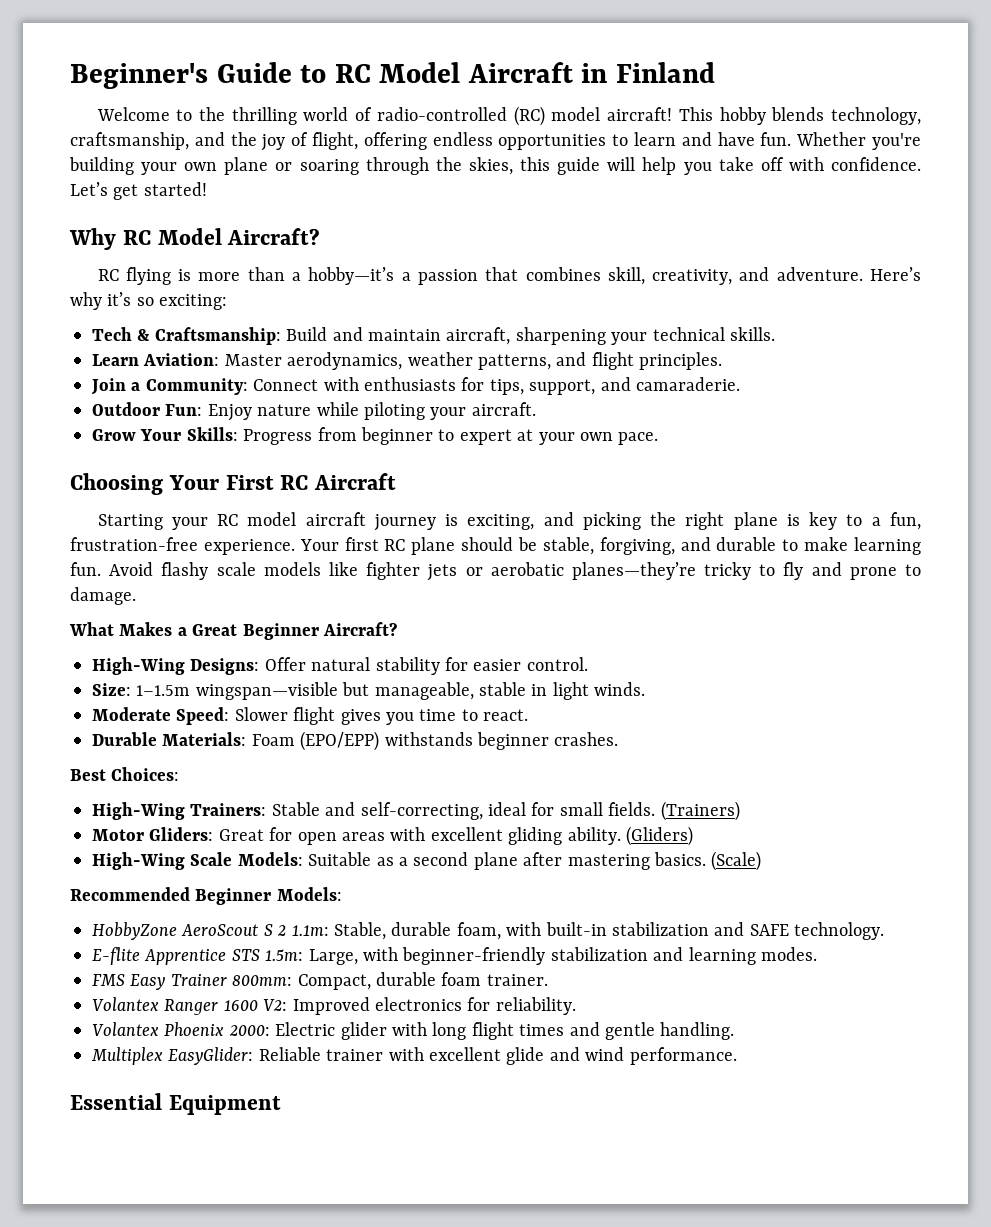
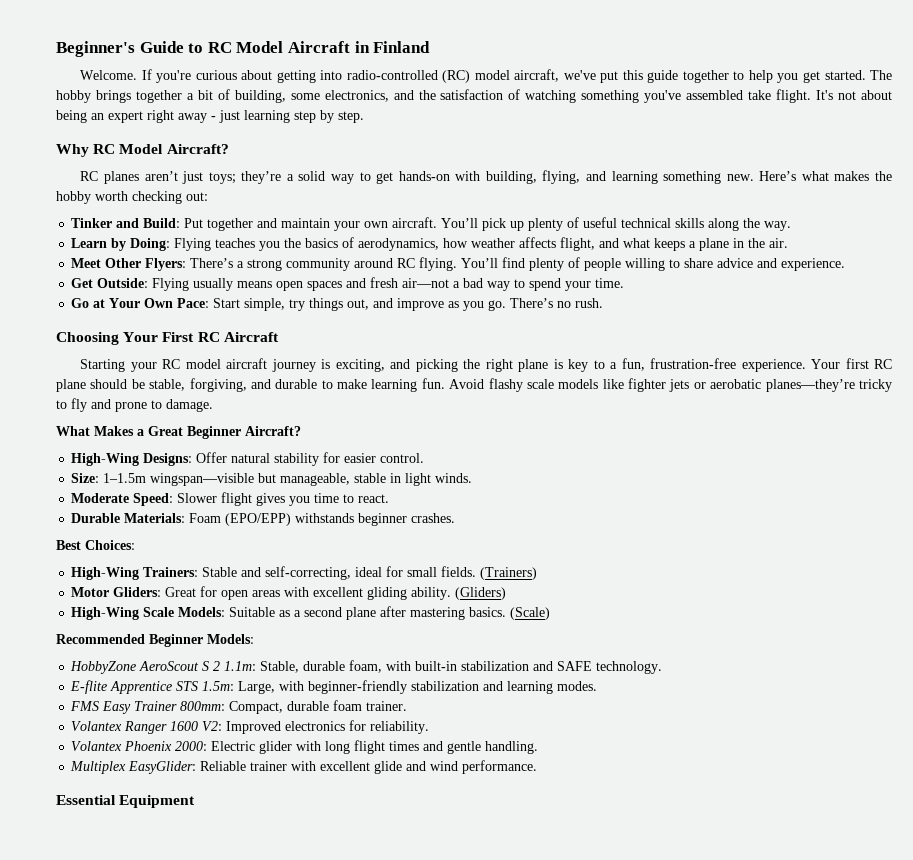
- Welcome to the thrilling world of radio-controlled (RC) model aircraft! This hobby blends technology, craftsmanship, and the joy of flight, offering endless opportunities to learn and have fun. Whether you're building your own plane or soaring through the skies, this guide will help you take off with confidence. Let’s get started!
+ Welcome. If you're curious about getting into radio-controlled (RC) model aircraft, we've put this guide together to help you get started. The hobby brings together a bit of building, some electronics, and the satisfaction of watching something you've assembled take flight. It's not about being an expert right away - just learning step by step.
- RC flying is more than a hobby—it’s a passion that combines skill, creativity, and adventure. Here’s why it’s so exciting:
- Tech & Craftsmanship: Build and maintain aircraft, sharpening your technical skills.
- Learn Aviation: Master aerodynamics, weather patterns, and flight principles.
- Join a Community: Connect with enthusiasts for tips, support, and camaraderie.
- Outdoor Fun: Enjoy nature while piloting your aircraft.
- Grow Your Skills: Progress from beginner to expert at your own pace.
+ RC planes aren’t just toys; they’re a solid way to get hands-on with building, flying, and learning something new. Here’s what makes the hobby worth checking out:
+ Tinker and Build: Put together and maintain your own aircraft. You’ll pick up plenty of useful technical skills along the way.
+ Learn by Doing: Flying teaches you the basics of aerodynamics, how weather affects flight, and what keeps a plane in the air.
+ Meet Other Flyers: There’s a strong community around RC flying. You’ll find plenty of people willing to share advice and experience.
+ Get Outside: Flying usually means open spaces and fresh air—not a bad way to spend your time.
+ Go at Your Own Pace: Start simple, try things out, and improve as you go. There’s no rush.

